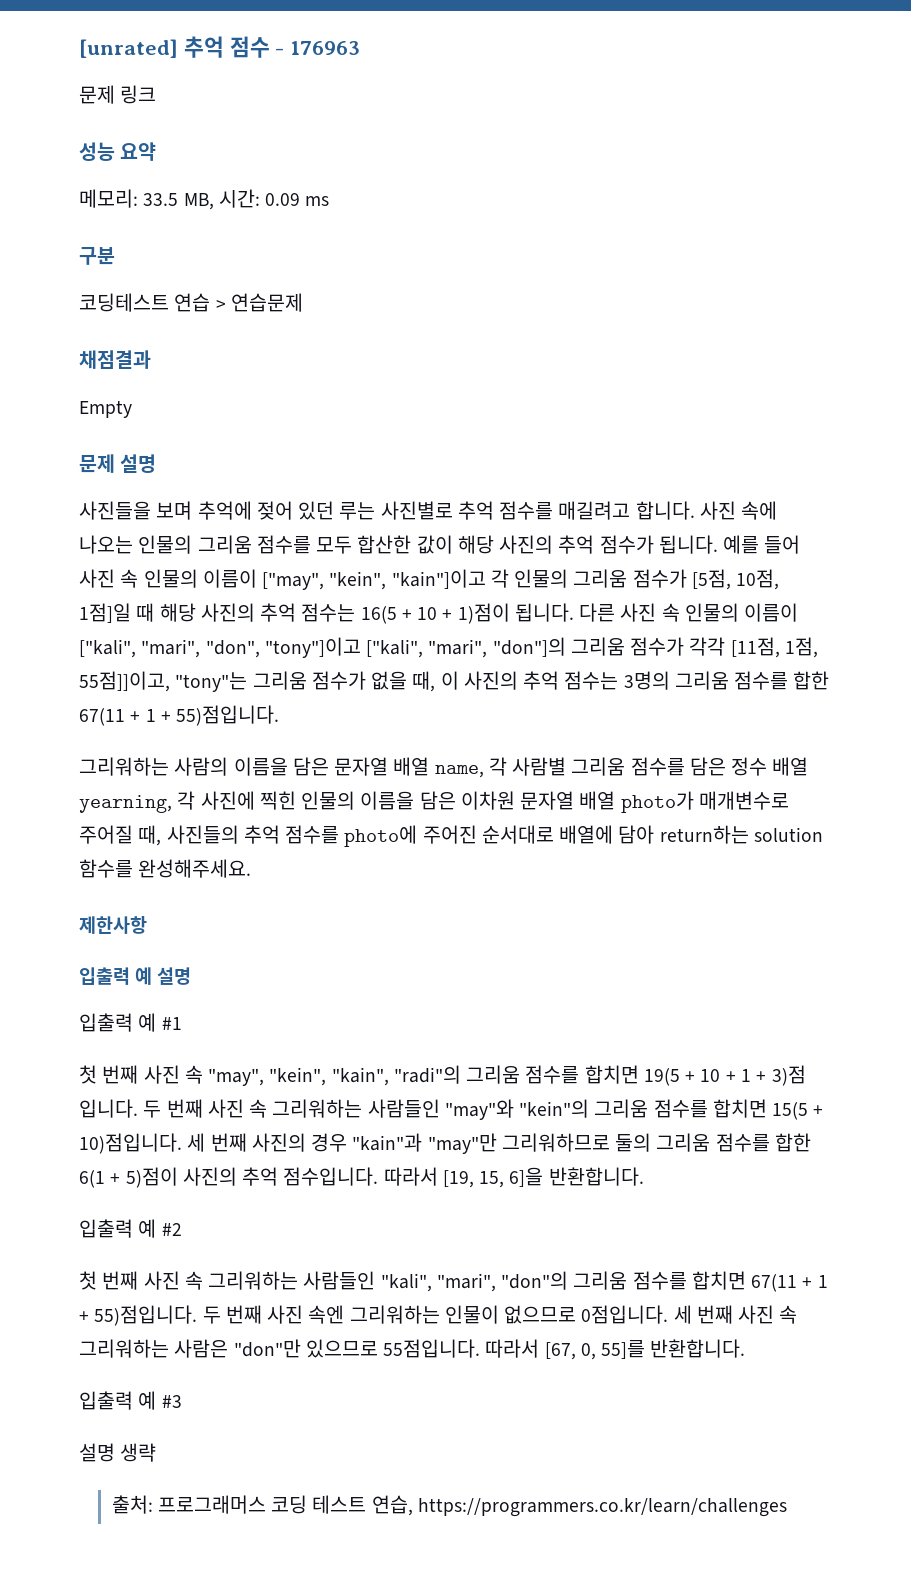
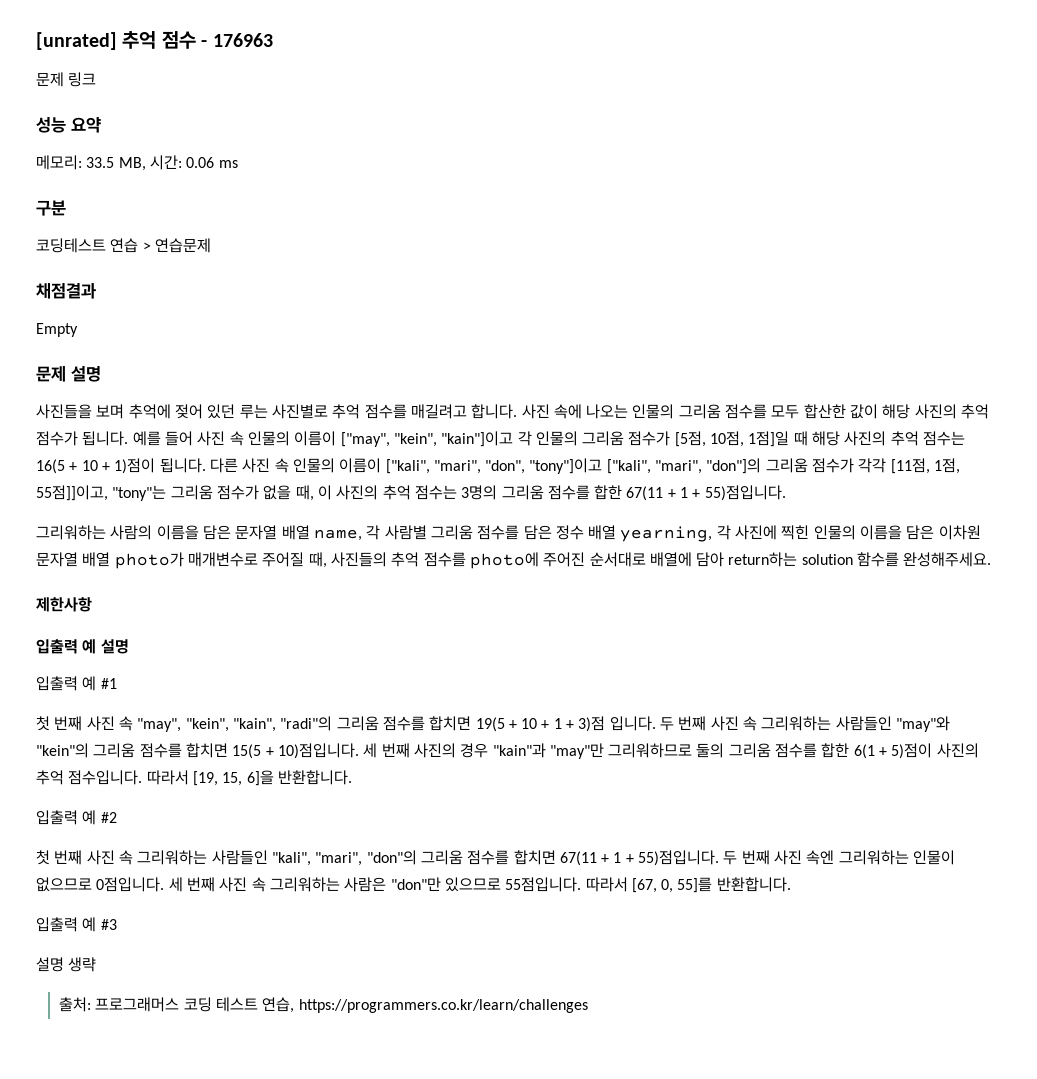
- 메모리: 33.5 MB, 시간: 0.09 ms
+ 메모리: 33.5 MB, 시간: 0.06 ms

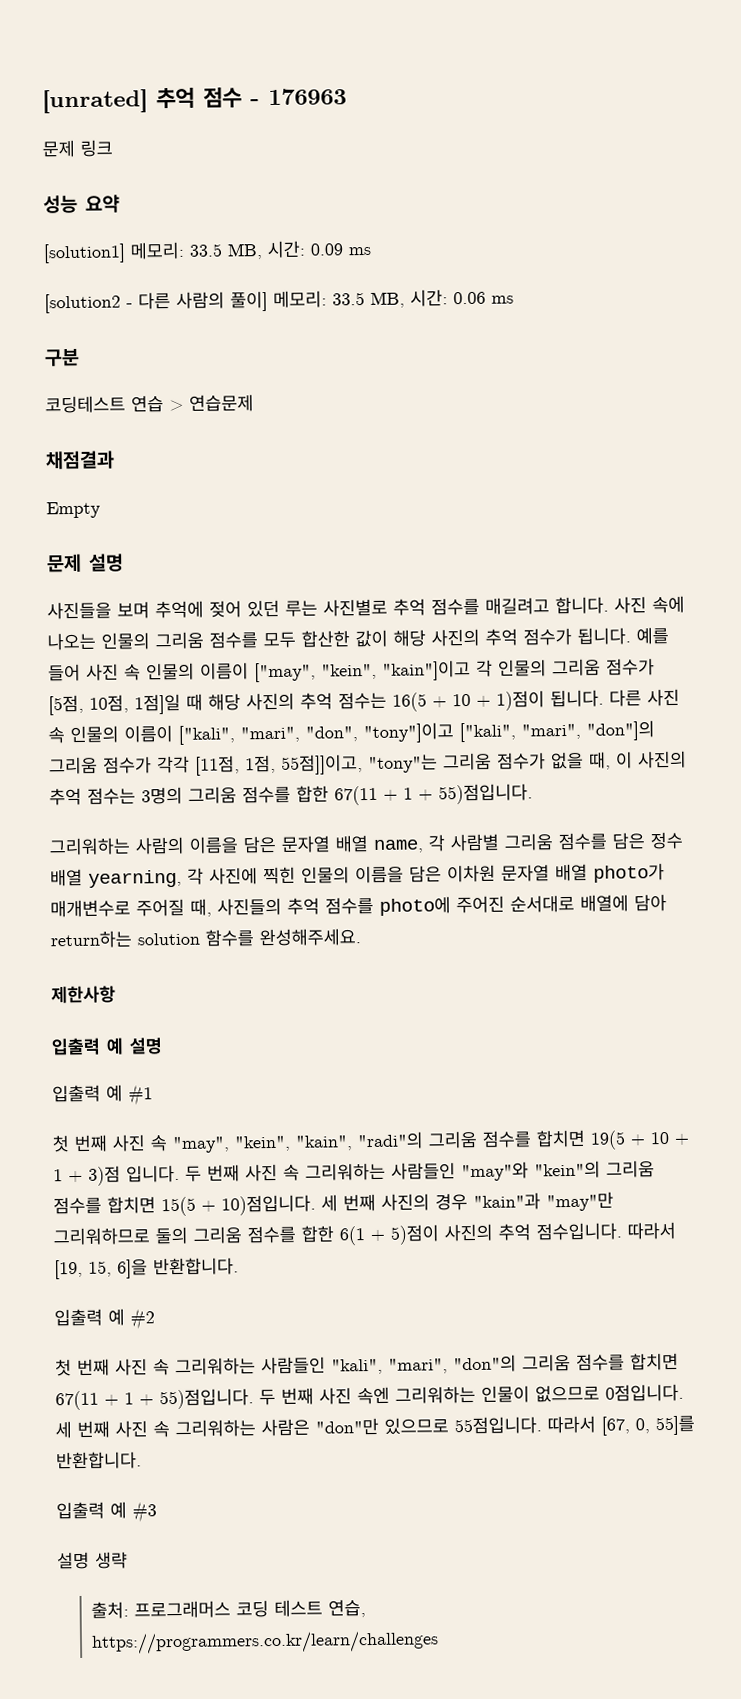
- 메모리: 33.5 MB, 시간: 0.06 ms
+ [solution1] 메모리: 33.5 MB, 시간: 0.09 ms
+ [solution2 - 다른 사람의 풀이] 메모리: 33.5 MB, 시간: 0.06 ms

